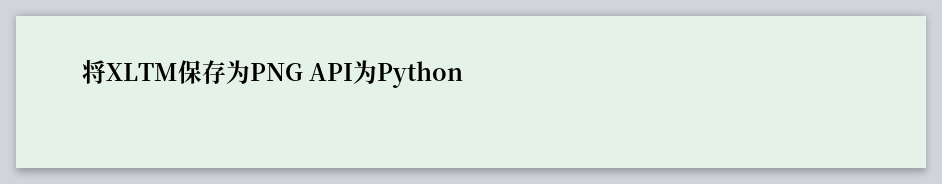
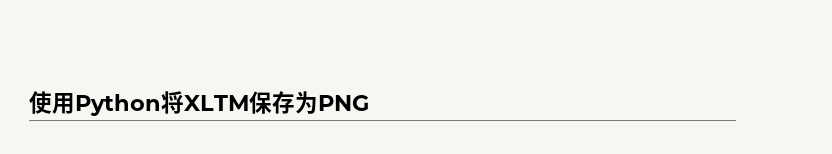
- 将XLTM保存为PNG API为Python
+ 使用Python将XLTM保存为PNG

